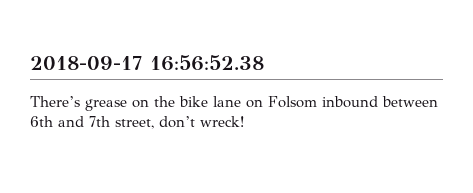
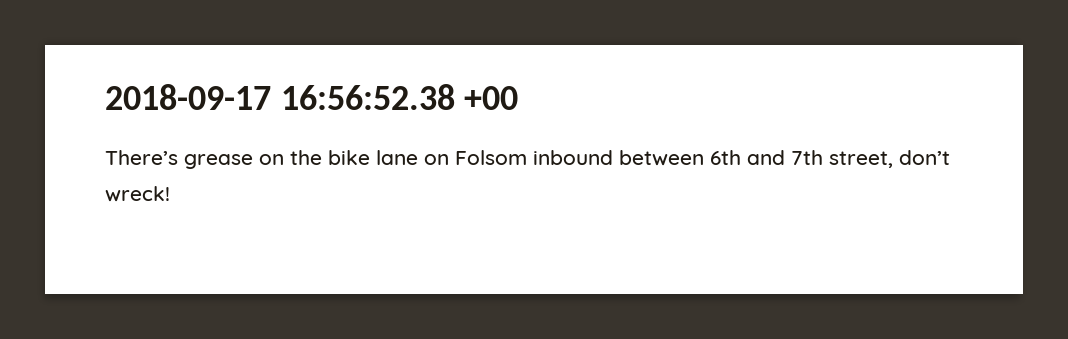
- 2018-09-17 16:56:52.38
+ 2018-09-17 16:56:52.38 +00

